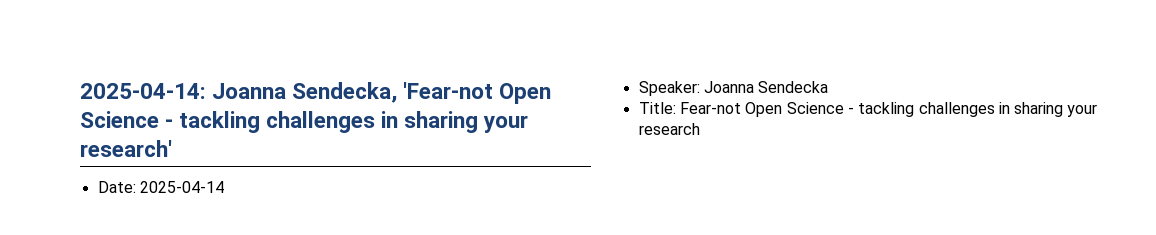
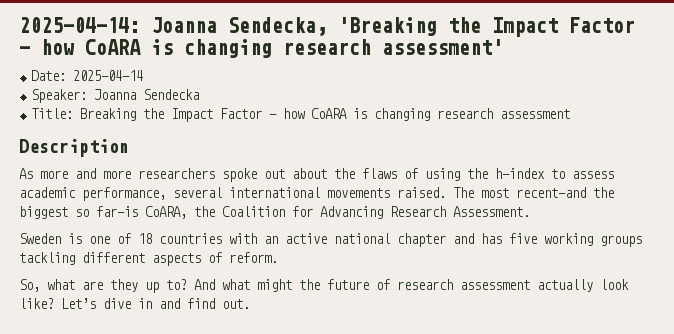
- 2025-04-14: Joanna Sendecka, 'Fear-not Open Science - tackling challenges in sharing your research'
+ 2025-04-14: Joanna Sendecka, 'Breaking the Impact Factor - how CoARA is changing research assessment'
- Title: Fear-not Open Science - tackling challenges in sharing your research
+ Title: Breaking the Impact Factor - how CoARA is changing research assessment
+ Description
+ As more and more researchers spoke out about the flaws of using the h-index to assess academic performance, several international movements raised. The most recent—and the biggest so far—is CoARA, the Coalition for Advancing Research Assessment.
+ Sweden is one of 18 countries with an active national chapter and has five working groups tackling different aspects of reform.
+ So, what are they up to? And what might the future of research assessment actually look like? Let’s dive in and find out.

